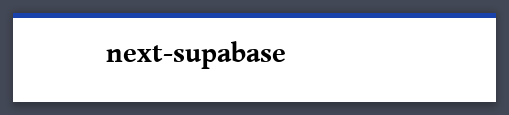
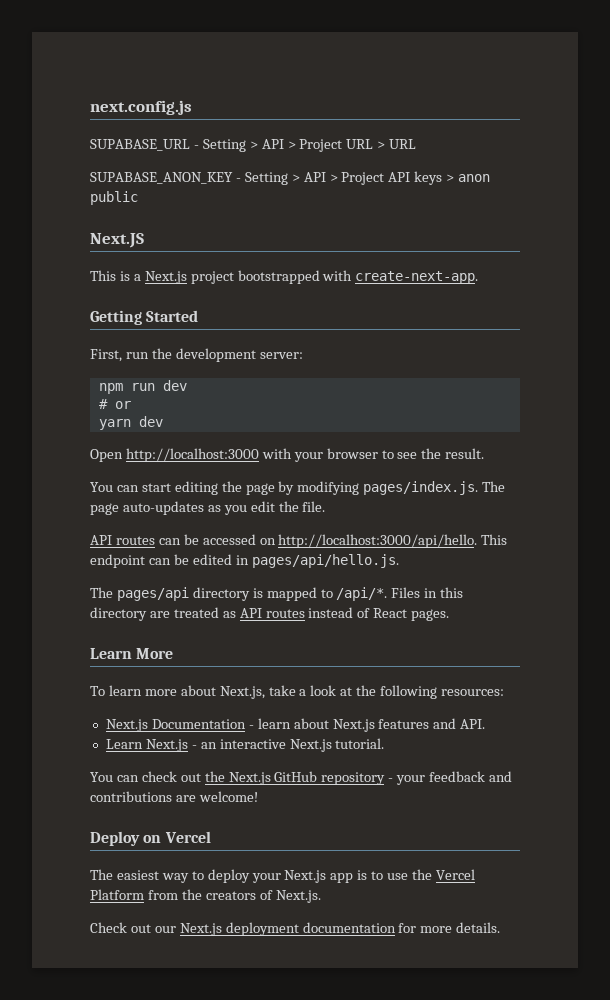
- next-supabase
+ next.config.js
+ SUPABASE_URL - Setting > API > Project URL > URL
+ SUPABASE_ANON_KEY - Setting > API > Project API keys > anon public
+ Next.JS
+ This is a Next.js project bootstrapped with create-next-app.
+ Getting Started
+ First, run the development server:
+ npm run dev
+ # or
+ yarn dev
+ Open http://localhost:3000 with your browser to see the result.
+ You can start editing the page by modifying pages/index.js. The page auto-updates as you edit the file.
+ API routes can be accessed on http://localhost:3000/api/hello. This endpoint can be edited in pages/api/hello.js.
+ The pages/api directory is mapped to /api/*. Files in this directory are treated as API routes instead of React pages.
+ Learn More
+ To learn more about Next.js, take a look at the following resources:
+ Next.js Documentation - learn about Next.js features and API.
+ Learn Next.js - an interactive Next.js tutorial.
+ You can check out the Next.js GitHub repository - your feedback and contributions are welcome!
+ Deploy on Vercel
+ The easiest way to deploy your Next.js app is to use the Vercel Platform from the creators of Next.js.
+ Check out our Next.js deployment documentation for more details.

